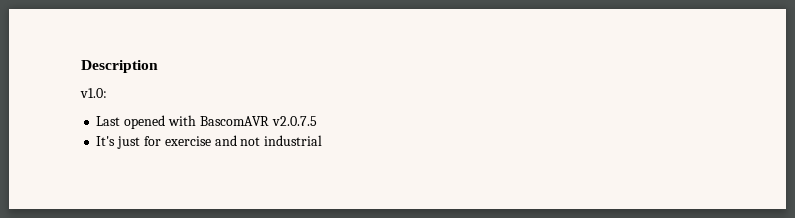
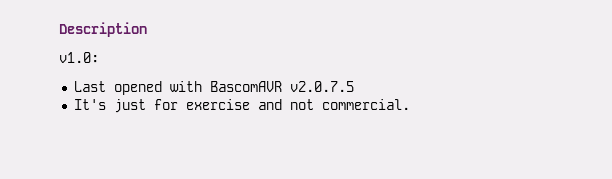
- It's just for exercise and not industrial
+ It's just for exercise and not commercial.

